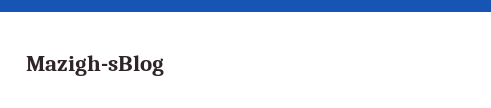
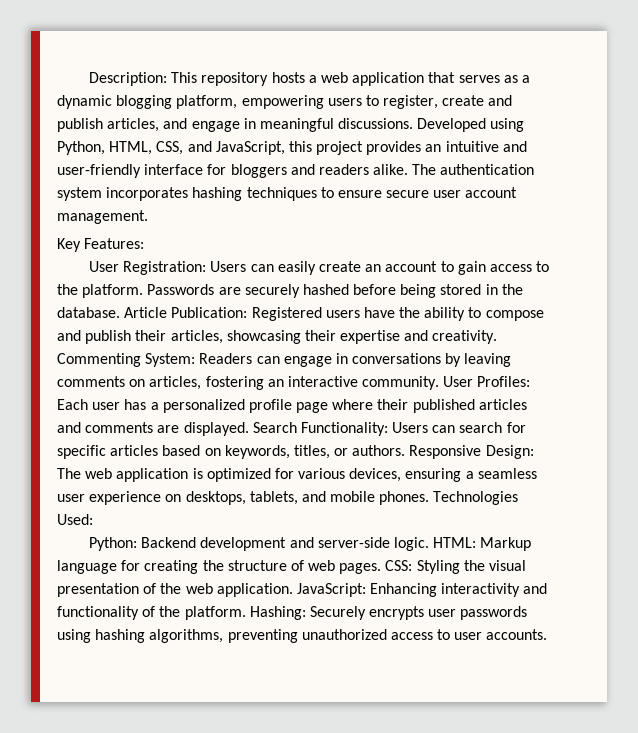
- Mazigh-sBlog
+ Description: This repository hosts a web application that serves as a dynamic blogging platform, empowering users to register, create and publish articles, and engage in meaningful discussions. Developed using Python, HTML, CSS, and JavaScript, this project provides an intuitive and user-friendly interface for bloggers and readers alike. The authentication system incorporates hashing techniques to ensure secure user account management.
+ Key Features:
+ User Registration: Users can easily create an account to gain access to the platform. Passwords are securely hashed before being stored in the database. Article Publication: Registered users have the ability to compose and publish their articles, showcasing their expertise and creativity. Commenting System: Readers can engage in conversations by leaving comments on articles, fostering an interactive community. User Profiles: Each user has a personalized profile page where their published articles and comments are displayed. Search Functionality: Users can search for specific articles based on keywords, titles, or authors. Responsive Design: The web application is optimized for various devices, ensuring a seamless user experience on desktops, tablets, and mobile phones. Technologies Used:
+ Python: Backend development and server-side logic. HTML: Markup language for creating the structure of web pages. CSS: Styling the visual presentation of the web application. JavaScript: Enhancing interactivity and functionality of the platform. Hashing: Securely encrypts user passwords using hashing algorithms, preventing unauthorized access to user accounts.

